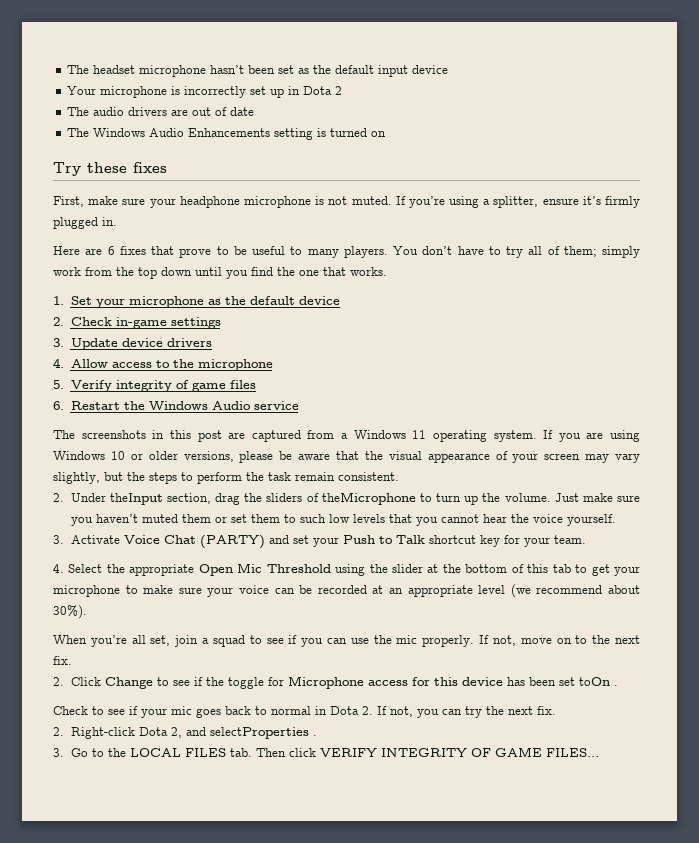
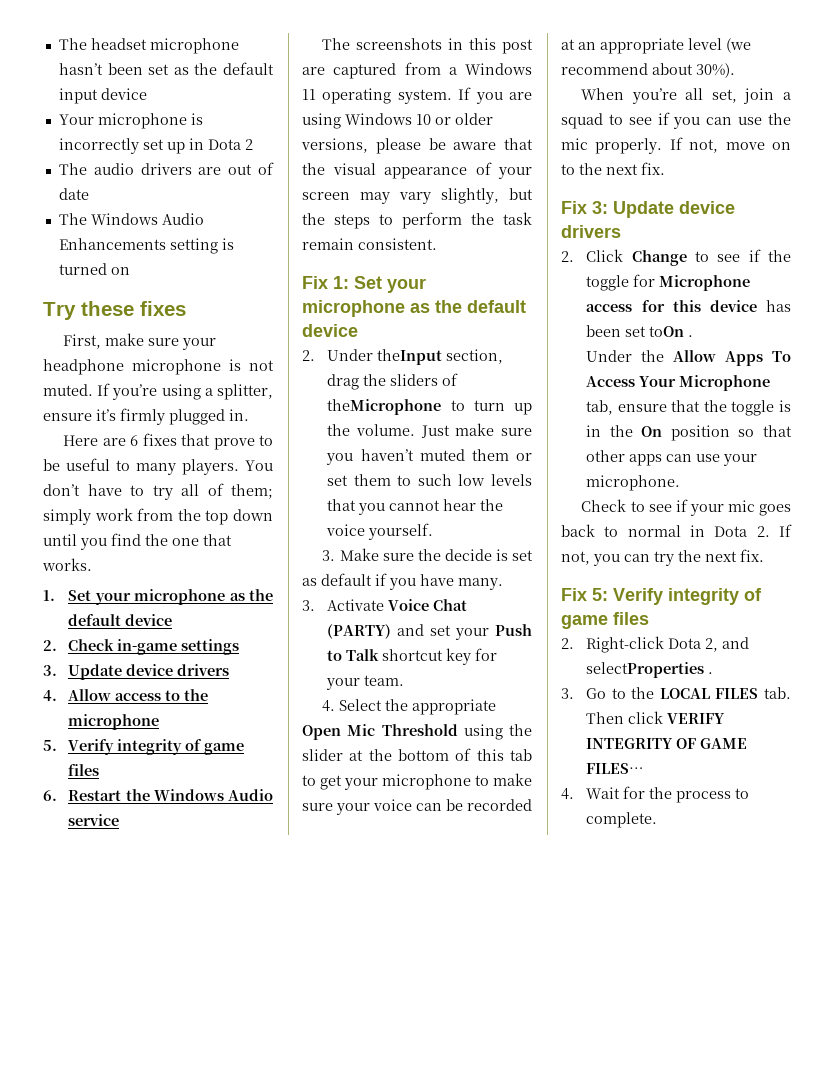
+ Fix 1: Set your microphone as the default device
+ 3. Make sure the decide is set as default if you have many.
+ Fix 3: Update device drivers
+ Under the Allow Apps To Access Your Microphone tab, ensure that the toggle is in the On position so that other apps can use your microphone.
+ Fix 5: Verify integrity of game files
+ 4. Wait for the process to complete.

